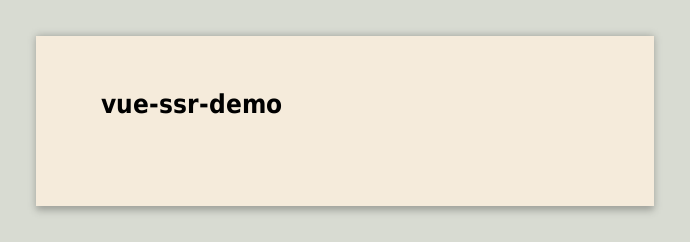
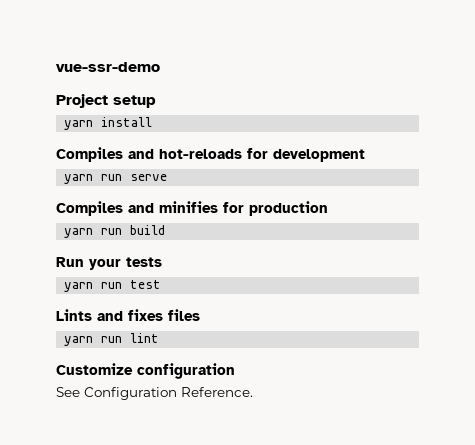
+ Project setup
+ yarn install
+ Compiles and hot-reloads for development
+ yarn run serve
+ Compiles and minifies for production
+ yarn run build
+ Run your tests
+ yarn run test
+ Lints and fixes files
+ yarn run lint
+ Customize configuration
+ See Configuration Reference.

